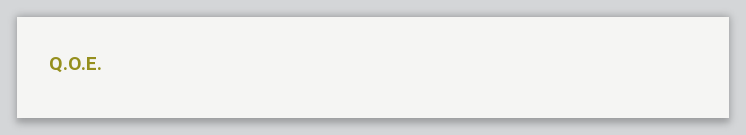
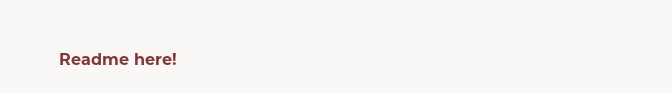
- Q.O.E.
+ Readme here!

